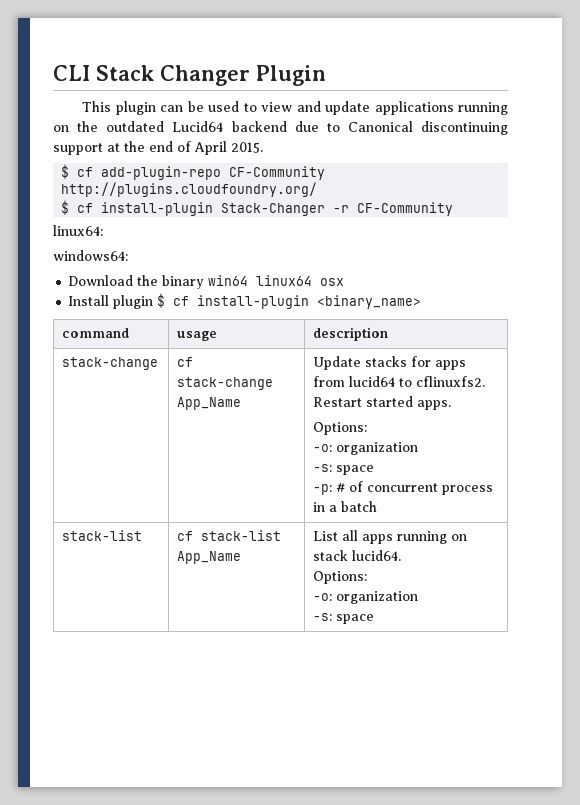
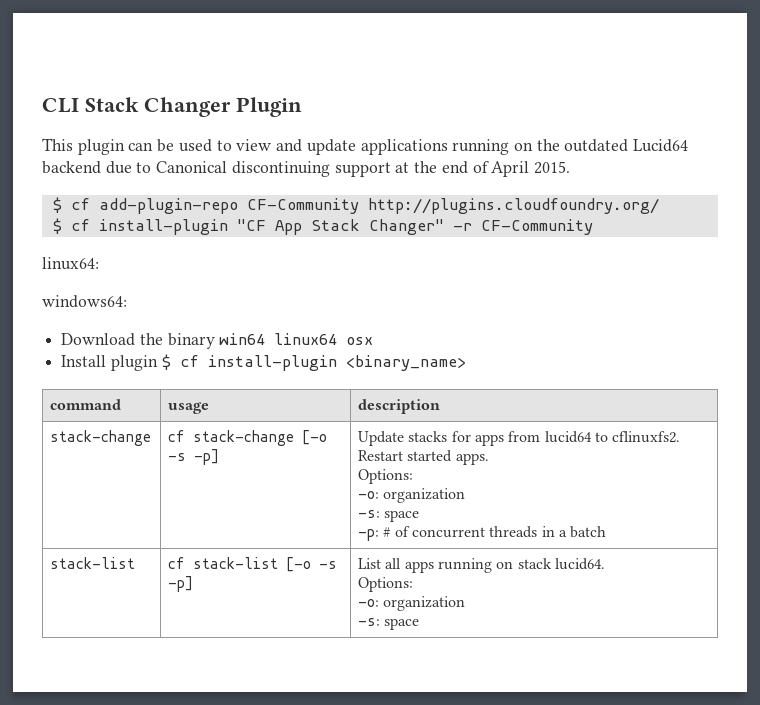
- $ cf install-plugin Stack-Changer -r CF-Community
+ $ cf install-plugin "CF App Stack Changer" -r CF-Community
- stack-change | cf stack-change App_Name | Update stacks for apps from lucid64 to cflinuxfs2. Restart started apps.
+ stack-change | cf stack-change [-o -s -p] | Update stacks for apps from lucid64 to cflinuxfs2. Restart started apps.
  Options:
  -o: organization
  -s: space
- -p: # of concurrent process in a batch
+ -p: # of concurrent threads in a batch
- stack-list | cf stack-list App_Name | List all apps running on stack lucid64.
+ stack-list | cf stack-list [-o -s -p] | List all apps running on stack lucid64.

